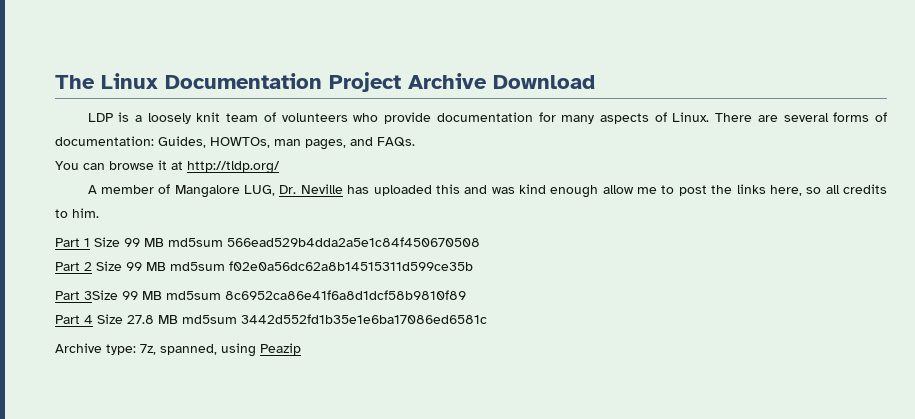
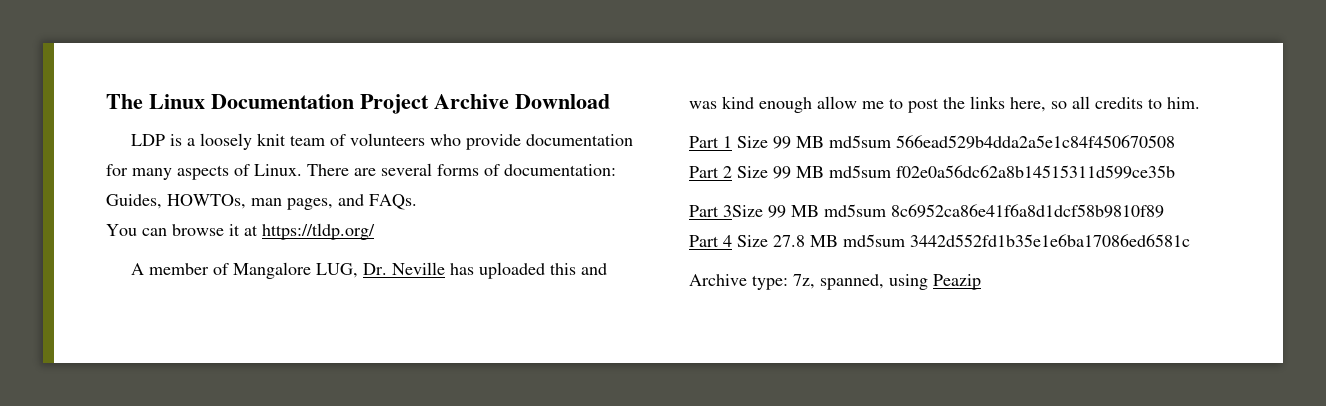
- You can browse it at http://tldp.org/
+ You can browse it at https://tldp.org/

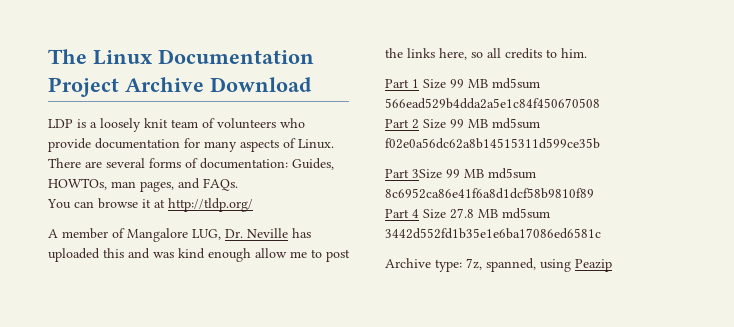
- You can browse it at https://tldp.org/
+ You can browse it at http://tldp.org/

